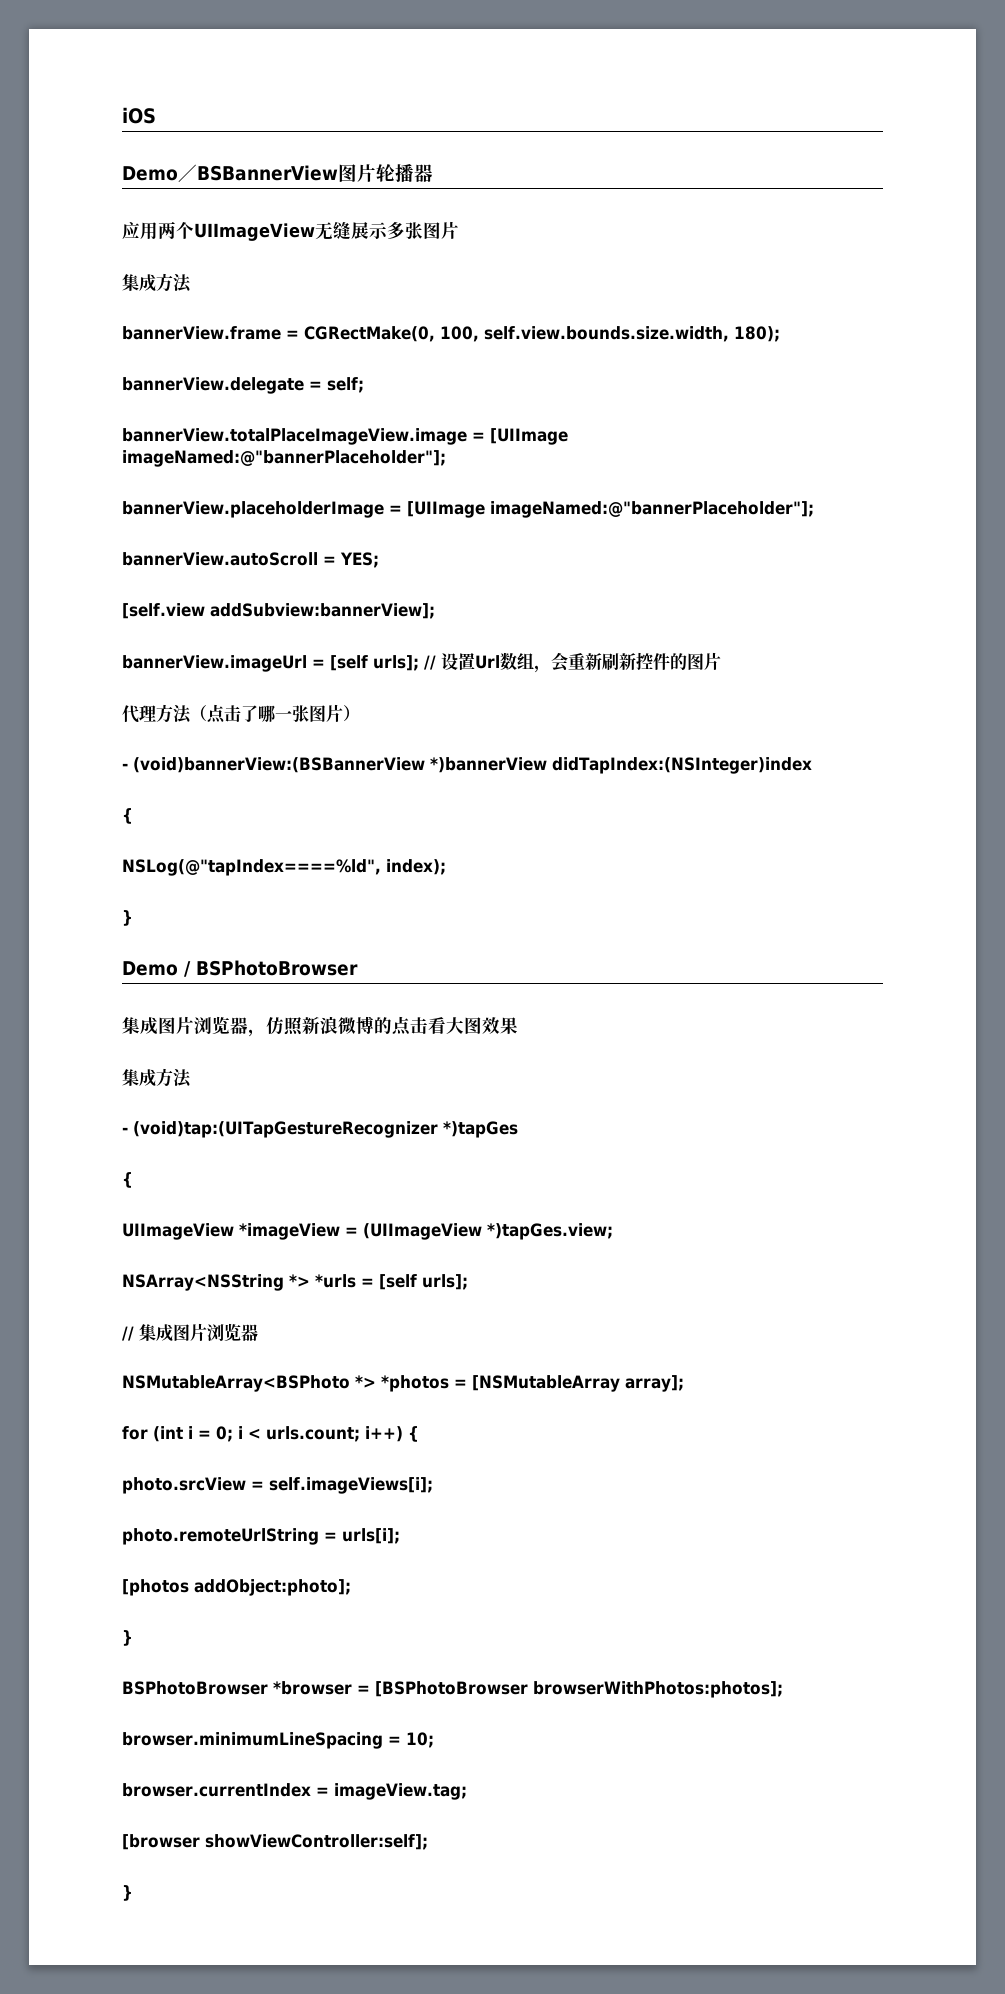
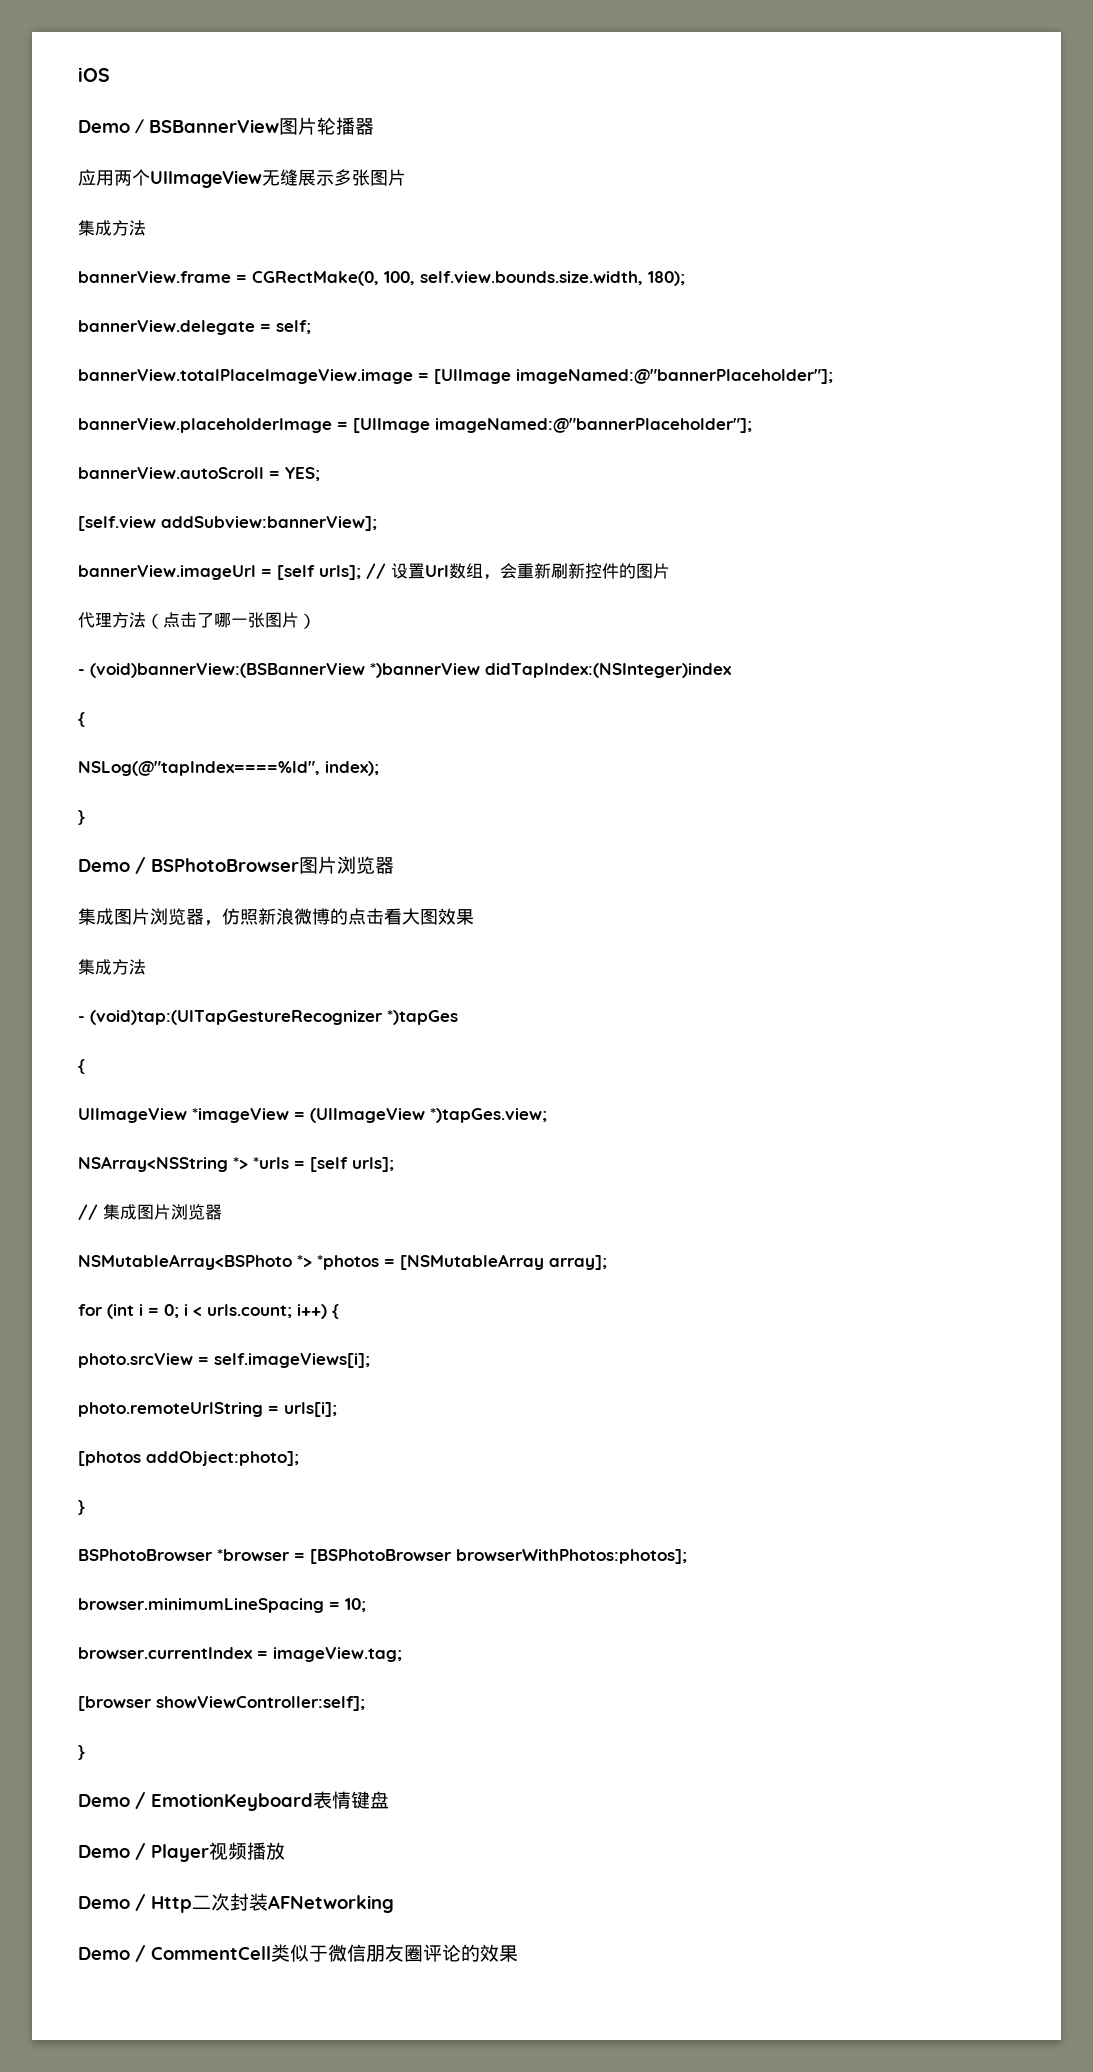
- Demo / BSPhotoBrowser
+ Demo / BSPhotoBrowser图片浏览器
+ Demo / EmotionKeyboard表情键盘
+ Demo / Player视频播放
+ Demo / Http二次封装AFNetworking
+ Demo / CommentCell类似于微信朋友圈评论的效果

